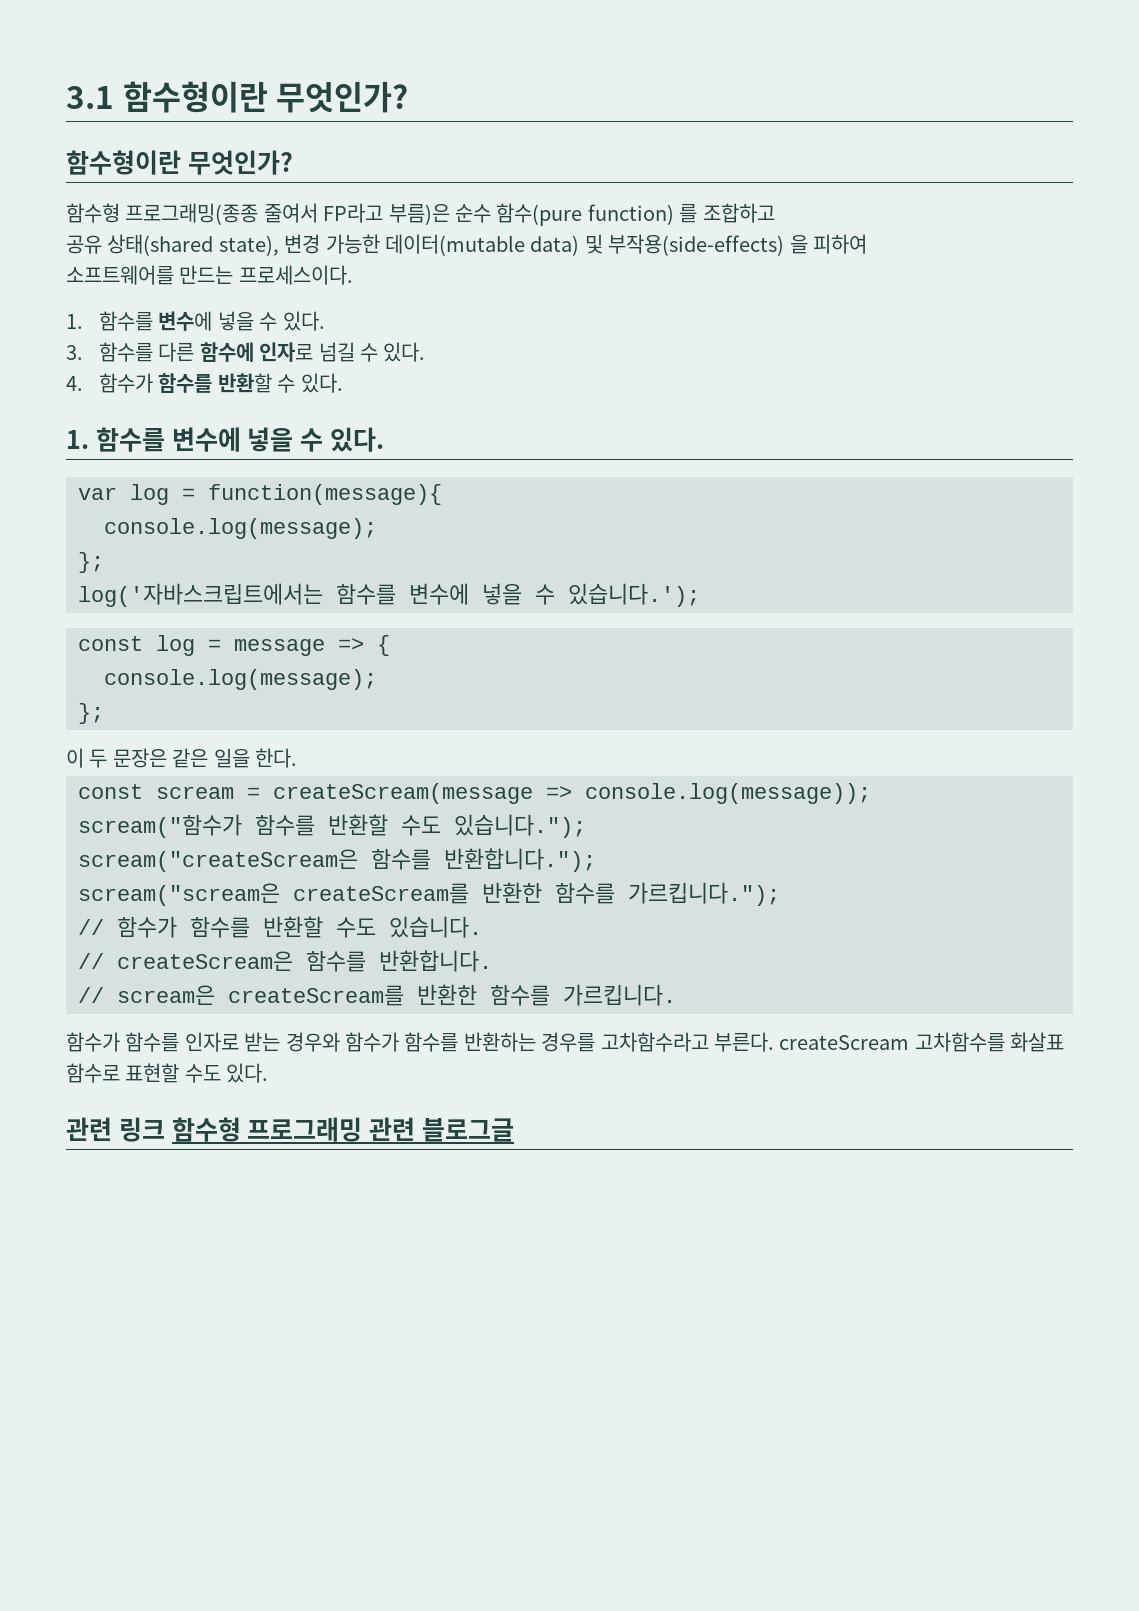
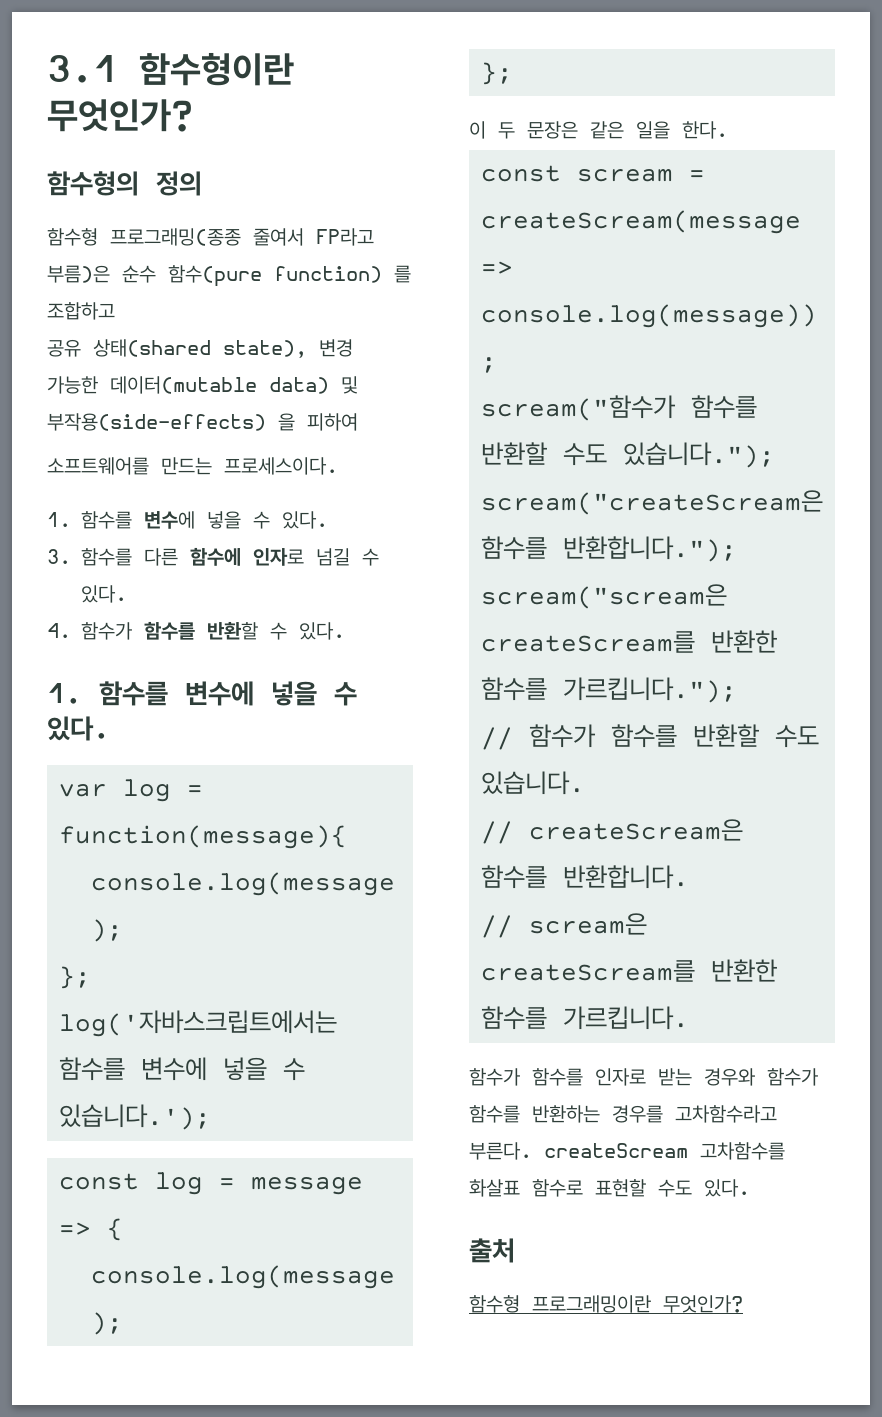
  3.1 함수형이란 무엇인가?
- 함수형이란 무엇인가?
+ 함수형의 정의
- 관련 링크 함수형 프로그래밍 관련 블로그글
+ 출처
+ 함수형 프로그래밍이란 무엇인가?

